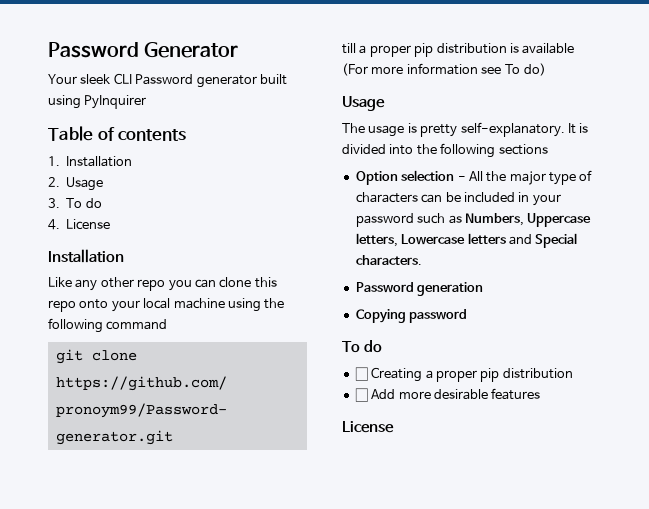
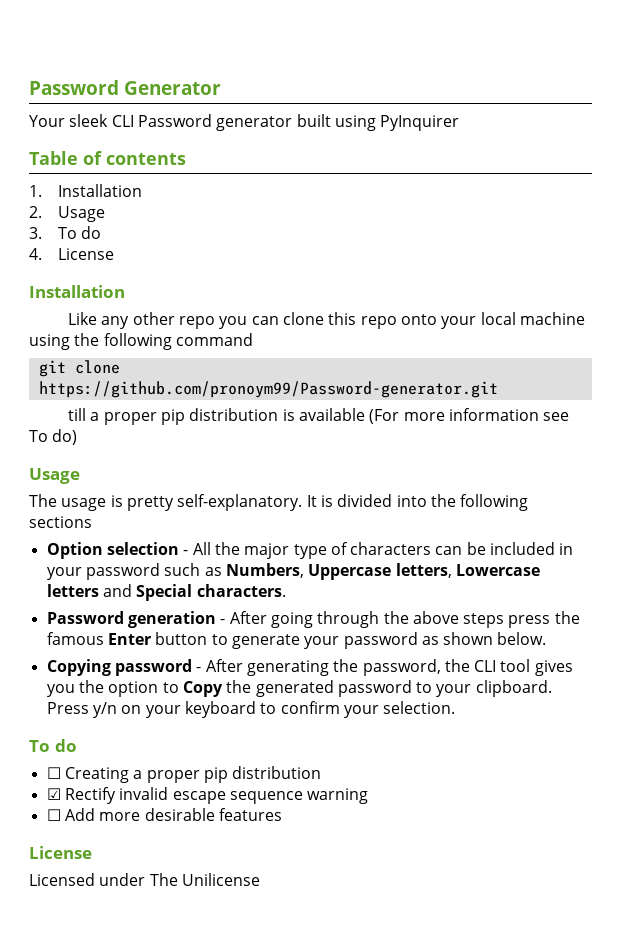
- Password generation
- Copying password
+ Password generation - After going through the above steps press the famous Enter button to generate your password as shown below.
+ Copying password - After generating the password, the CLI tool gives you the option to Copy the generated password to your clipboard. Press y/n on your keyboard to confirm your selection.
+ ☑ Rectify invalid escape sequence warning
+ Licensed under The Unilicense

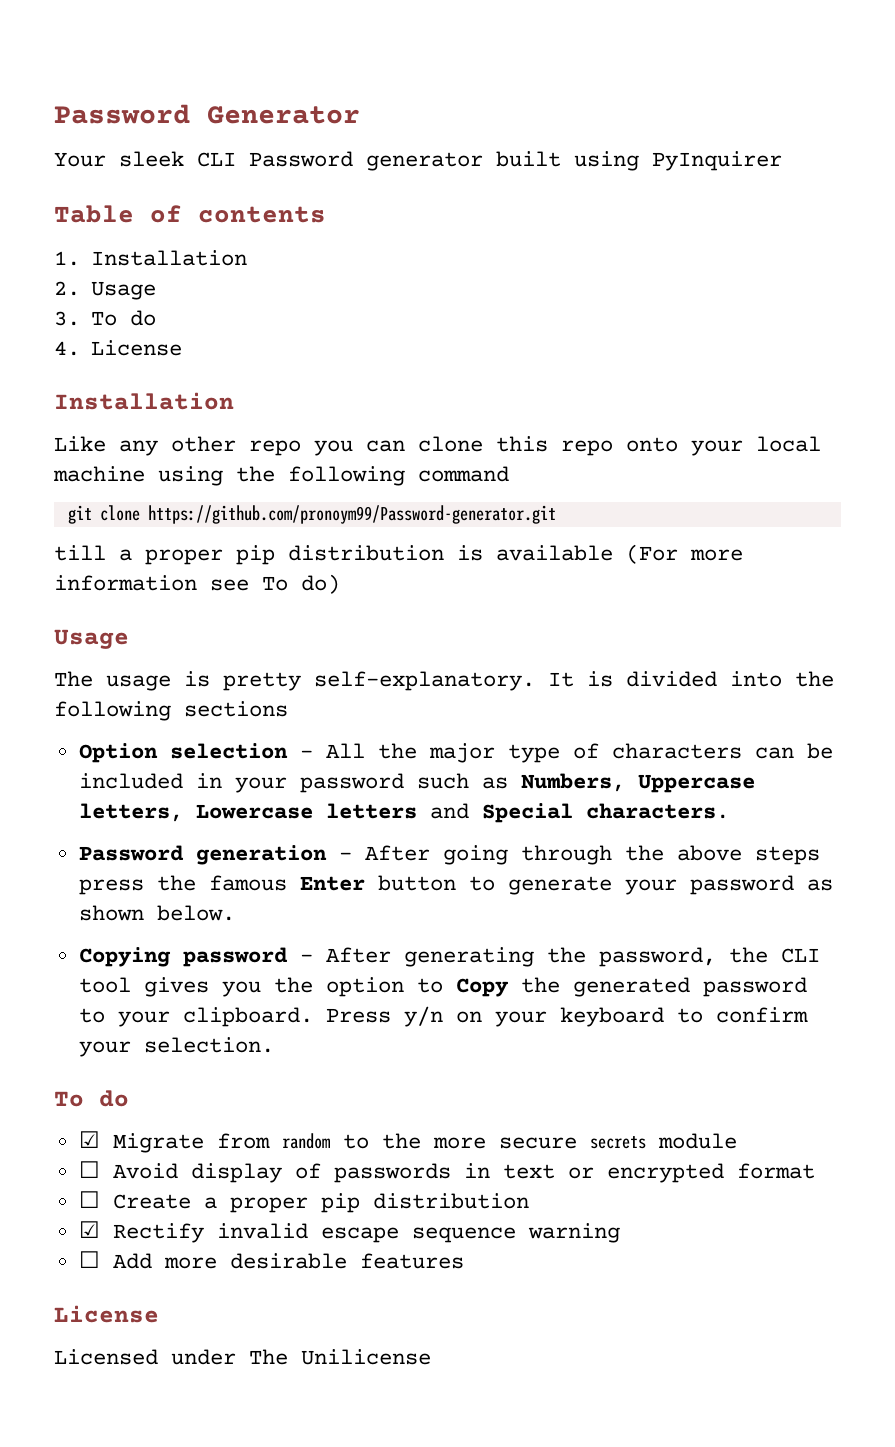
- ☐ Creating a proper pip distribution
+ ☑ Migrate from random to the more secure secrets module
+ ☐ Avoid display of passwords in text or encrypted format
+ ☐ Create a proper pip distribution

